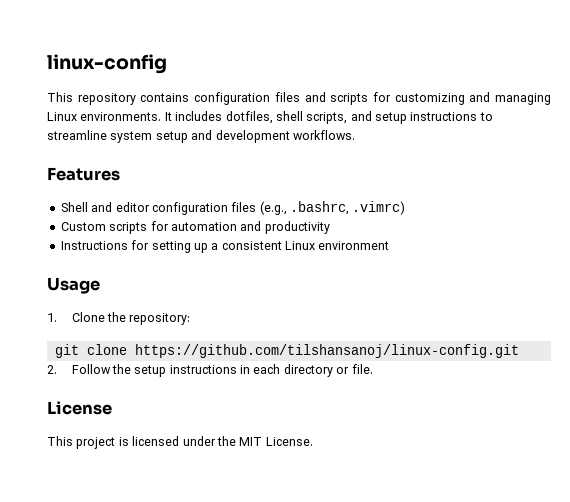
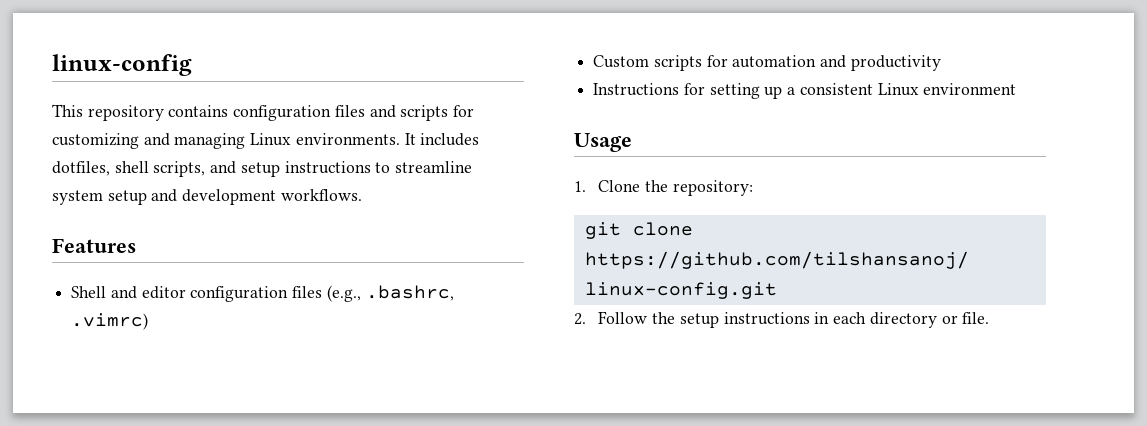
- License
- This project is licensed under the MIT License.

